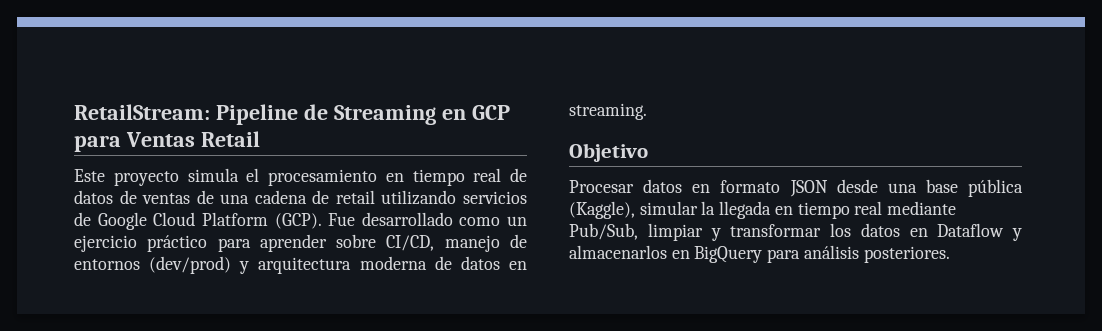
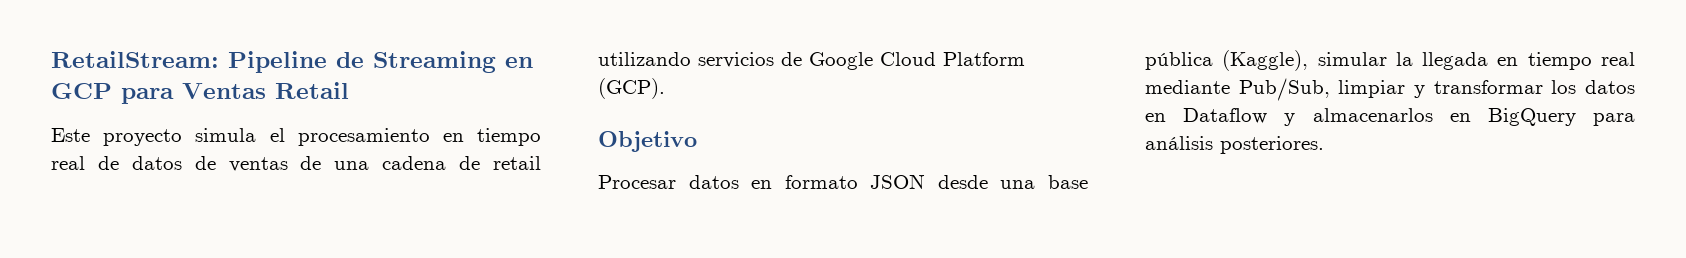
- Fue desarrollado como un ejercicio práctico para aprender sobre CI/CD, manejo de entornos (dev/prod) y arquitectura moderna de datos en streaming.

